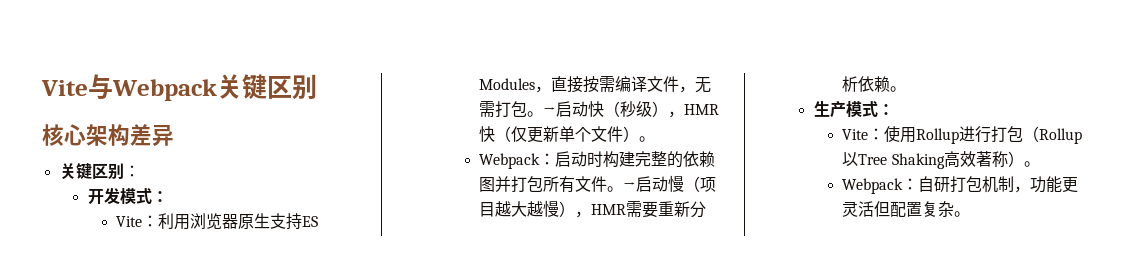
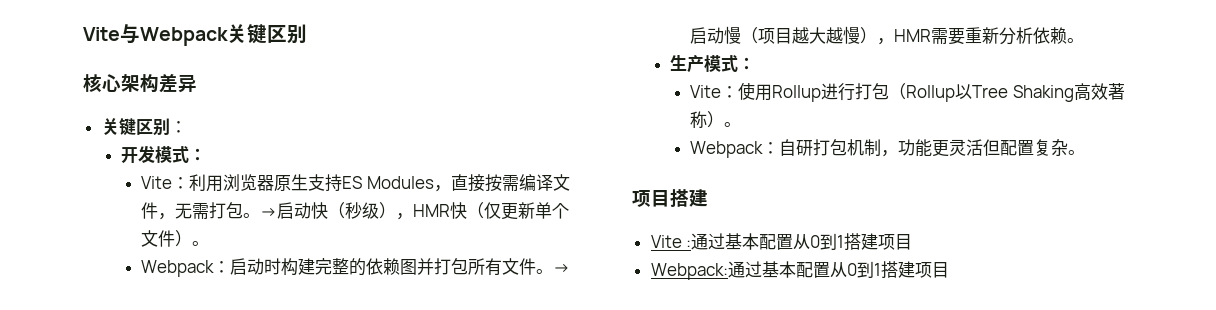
+ 项目搭建
+ Vite :通过基本配置从0到1搭建项目
+ Webpack:通过基本配置从0到1搭建项目

